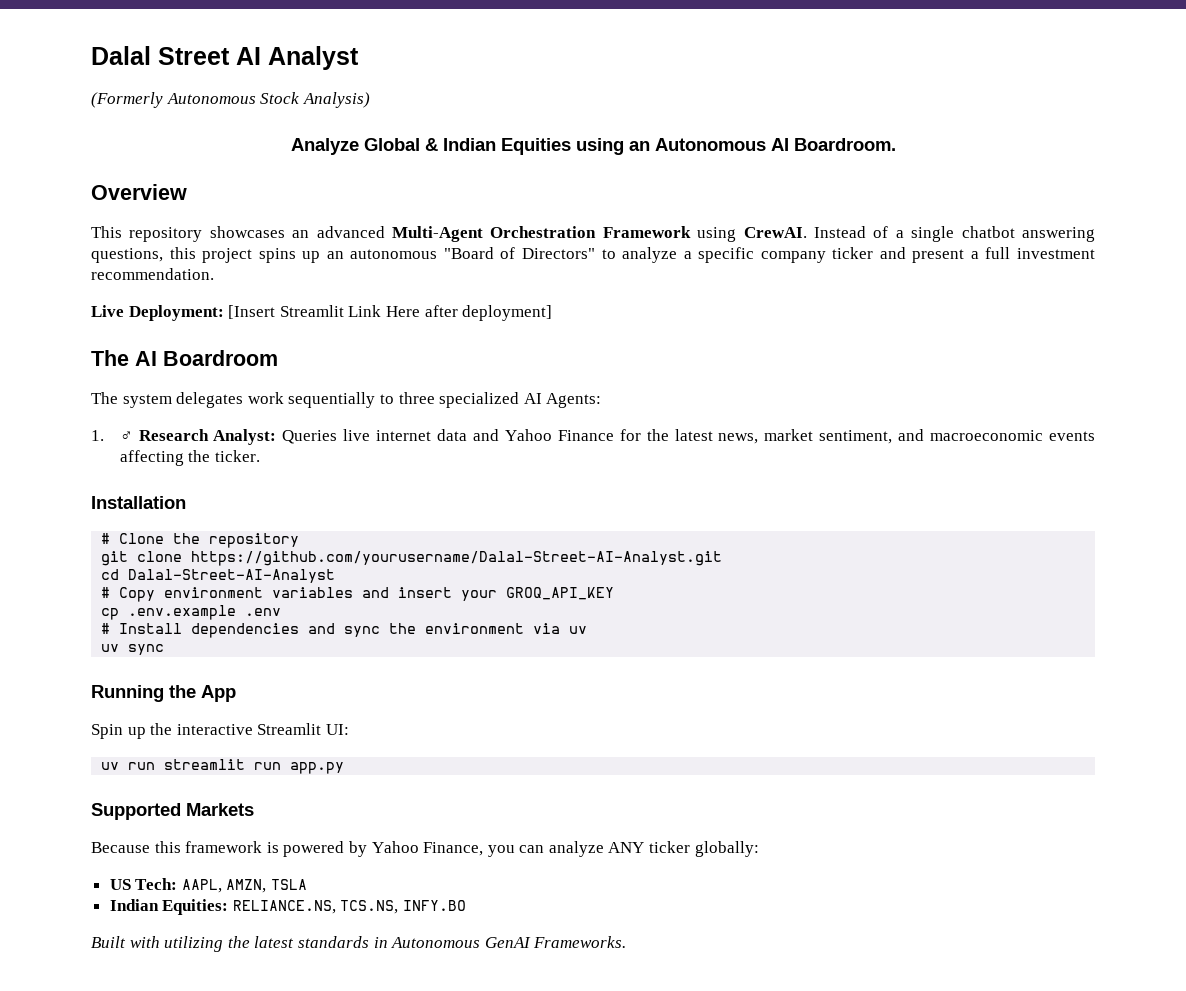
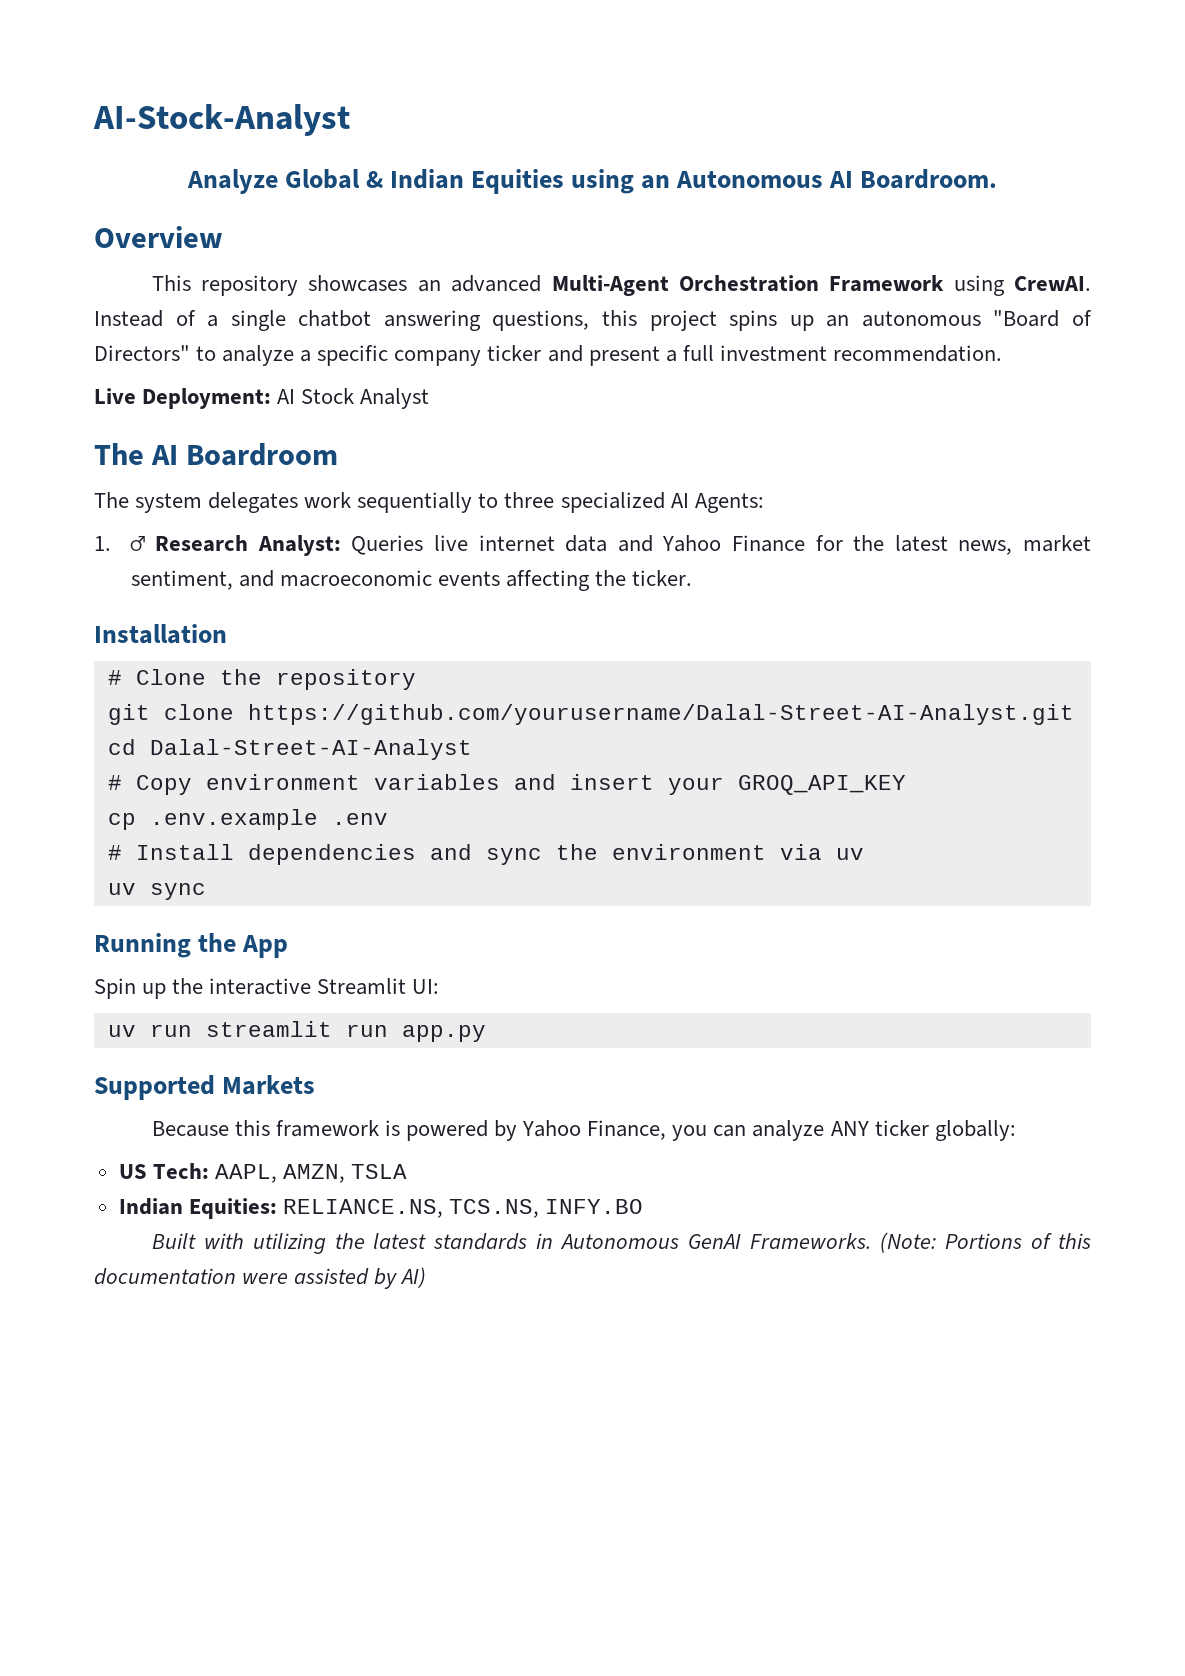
- Dalal Street AI Analyst
- (Formerly Autonomous Stock Analysis)
+ AI-Stock-Analyst
- Live Deployment: [Insert Streamlit Link Here after deployment]
+ Live Deployment: AI Stock Analyst
+ (Note: Portions of this documentation were assisted by AI)

